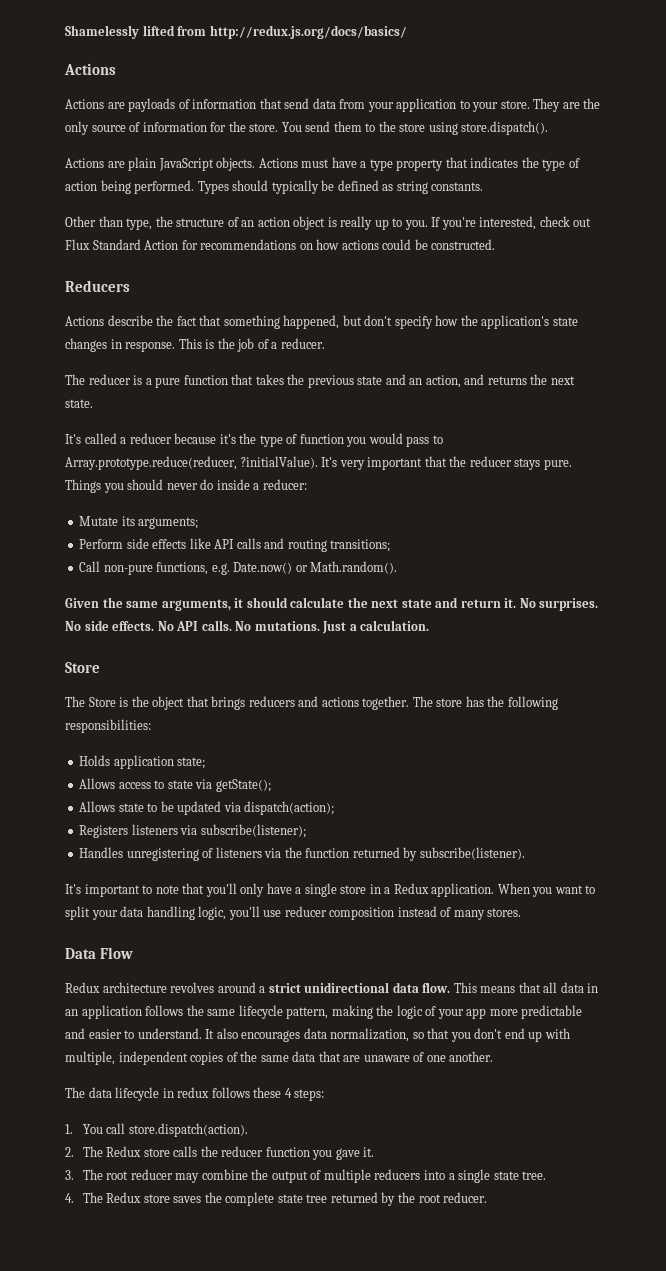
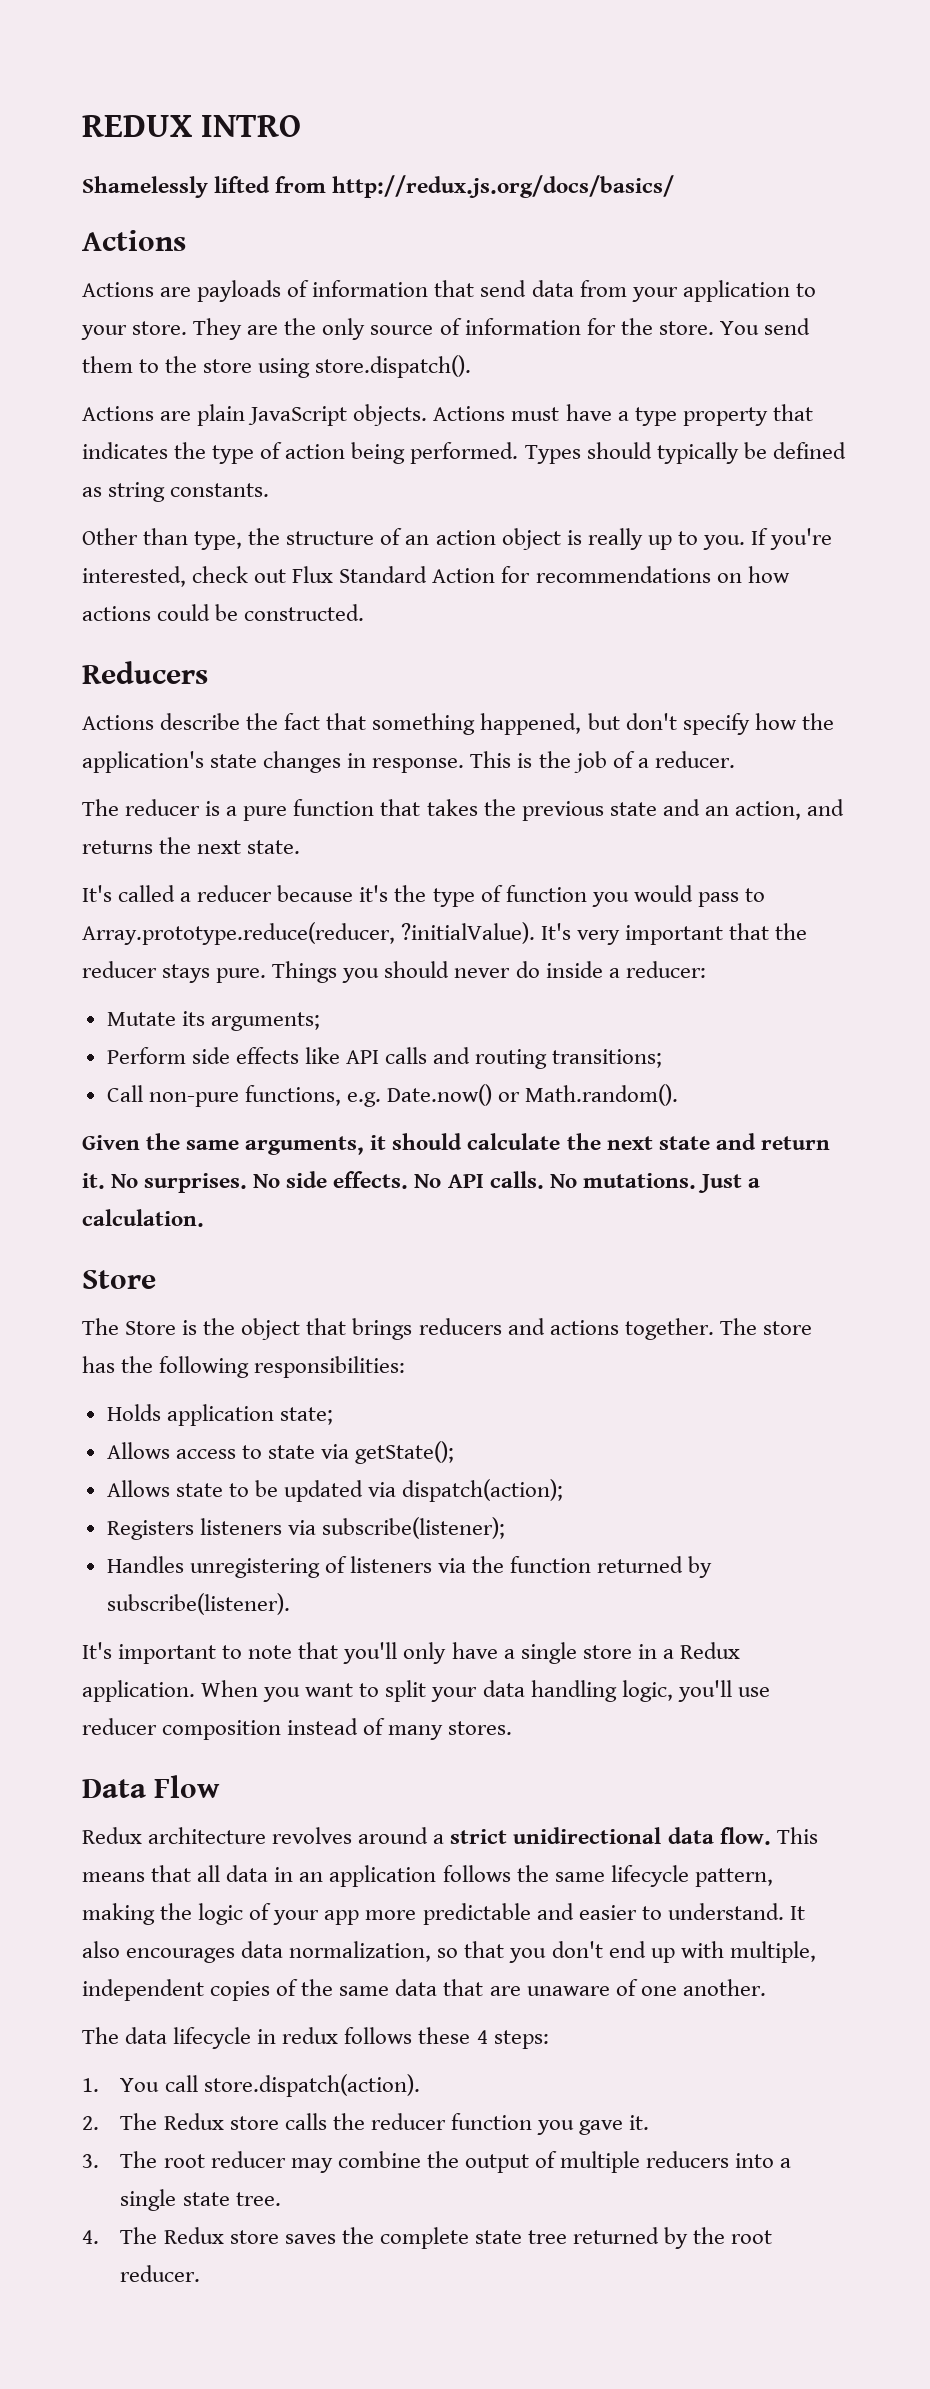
+ REDUX INTRO

